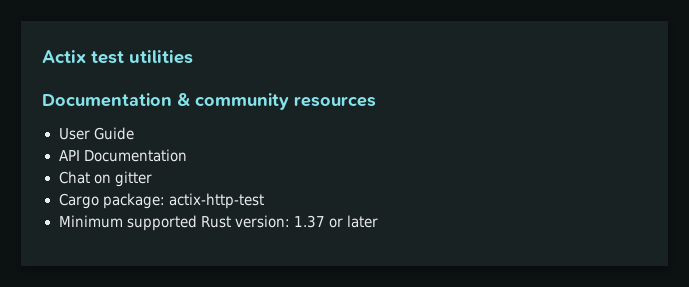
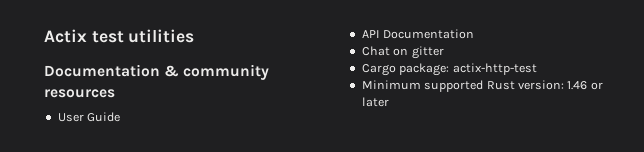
- Minimum supported Rust version: 1.37 or later
+ Minimum supported Rust version: 1.46 or later

